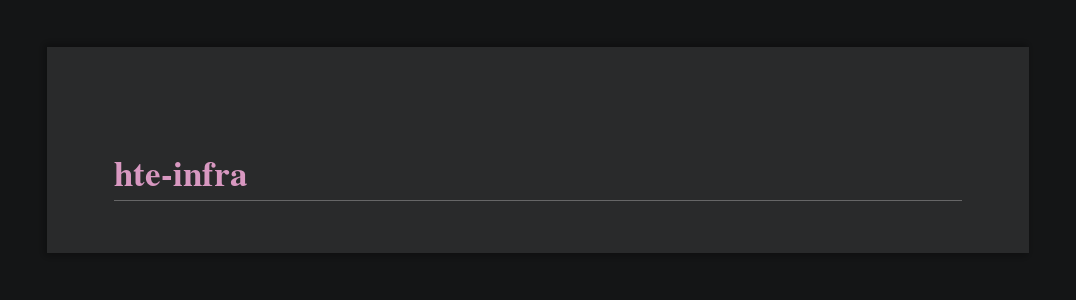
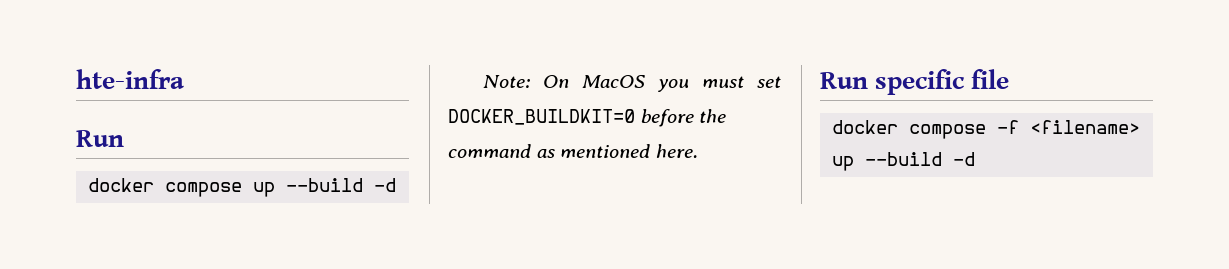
  hte-infra
+ Run
+ docker compose up --build -d
+ Note: On MacOS you must set DOCKER_BUILDKIT=0 before the command as mentioned here.
+ Run specific file
+ docker compose -f <filename> up --build -d

